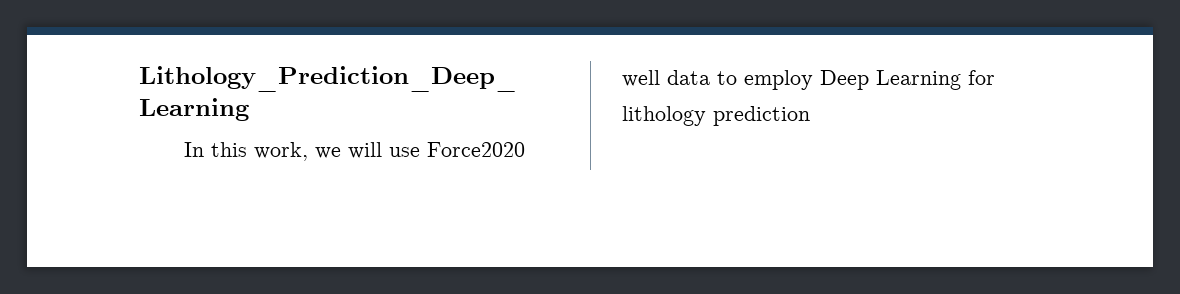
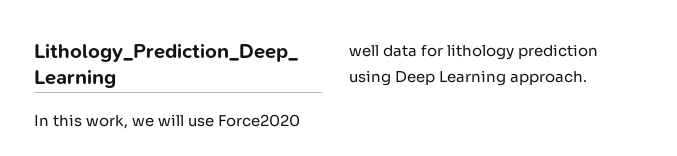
- In this work, we will use Force2020 well data to employ Deep Learning for lithology prediction
+ In this work, we will use Force2020 well data for lithology prediction using Deep Learning approach.

